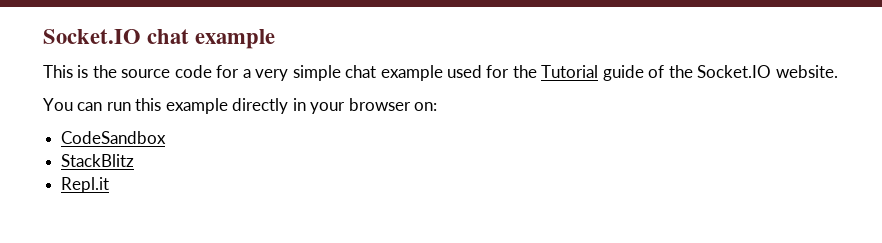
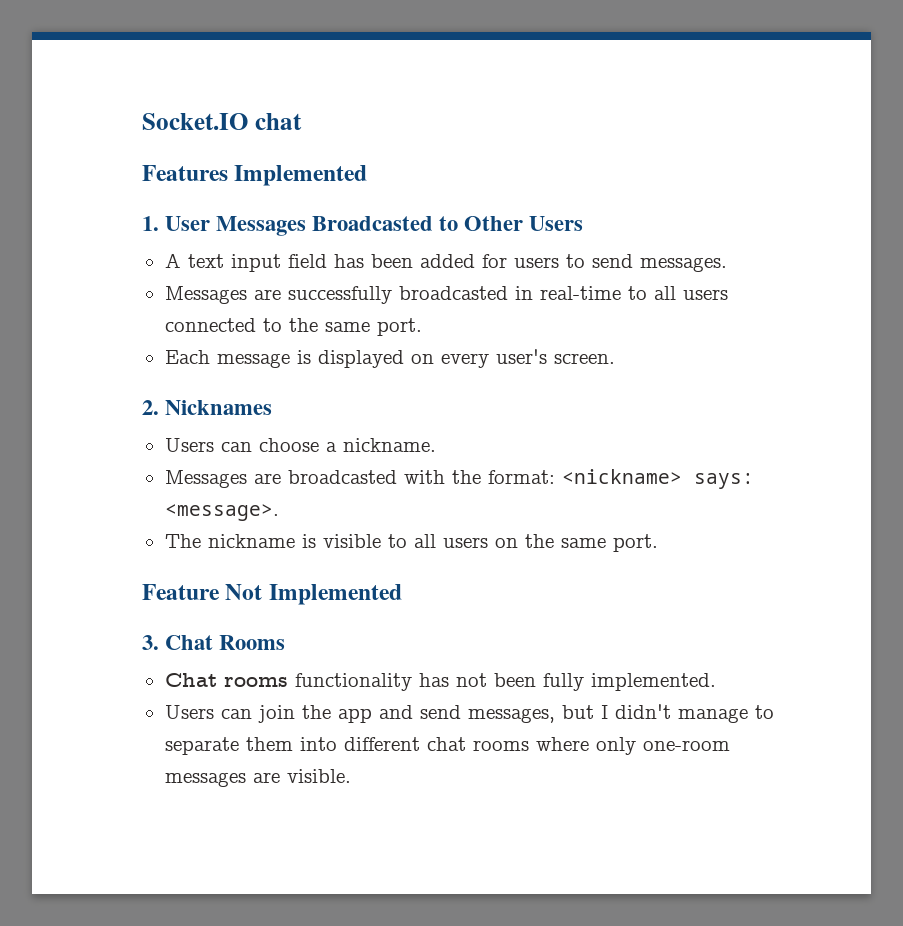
- Socket.IO chat example
- This is the source code for a very simple chat example used for the Tutorial guide of the Socket.IO website.
- You can run this example directly in your browser on:
- CodeSandbox
- StackBlitz
- Repl.it
+ Socket.IO chat
+ Features Implemented
+ 1. User Messages Broadcasted to Other Users
+ A text input field has been added for users to send messages.
+ Messages are successfully broadcasted in real-time to all users connected to the same port.
+ Each message is displayed on every user's screen.
+ 2. Nicknames
+ Users can choose a nickname.
+ Messages are broadcasted with the format: <nickname> says: <message>.
+ The nickname is visible to all users on the same port.
+ Feature Not Implemented
+ 3. Chat Rooms
+ Chat rooms functionality has not been fully implemented.
+ Users can join the app and send messages, but I didn't manage to separate them into different chat rooms where only one-room messages are visible.

